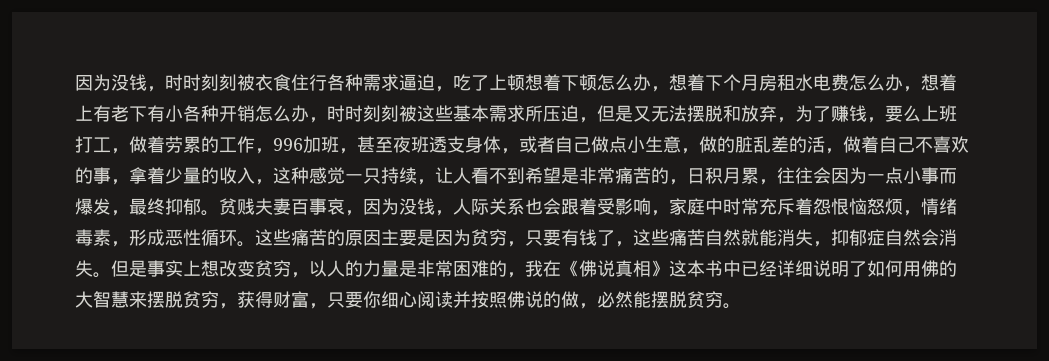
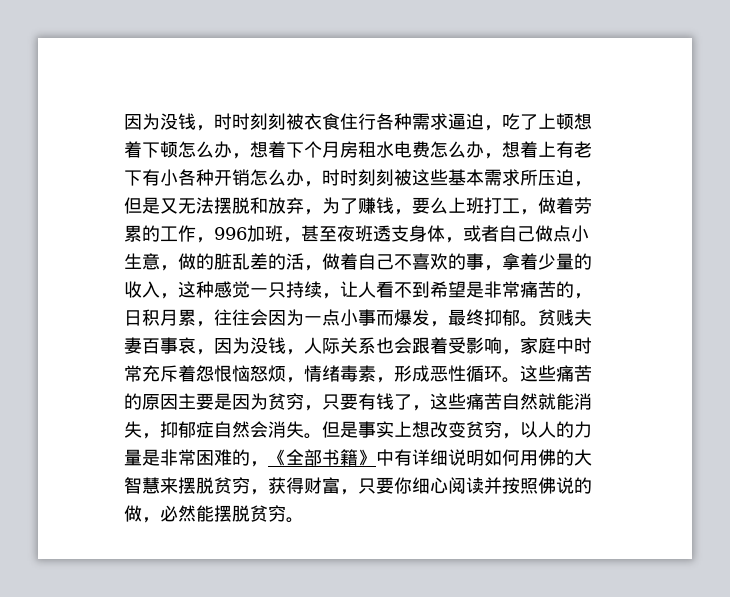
- 但是事实上想改变贫穷，以人的力量是非常困难的，我在《佛说真相》这本书中已经详细说明了如何用佛的大智慧来摆脱贫穷，获得财富，只要你细心阅读并按照佛说的做，必然能摆脱贫穷。
+ 但是事实上想改变贫穷，以人的力量是非常困难的，《全部书籍》中有详细说明如何用佛的大智慧来摆脱贫穷，获得财富，只要你细心阅读并按照佛说的做，必然能摆脱贫穷。

